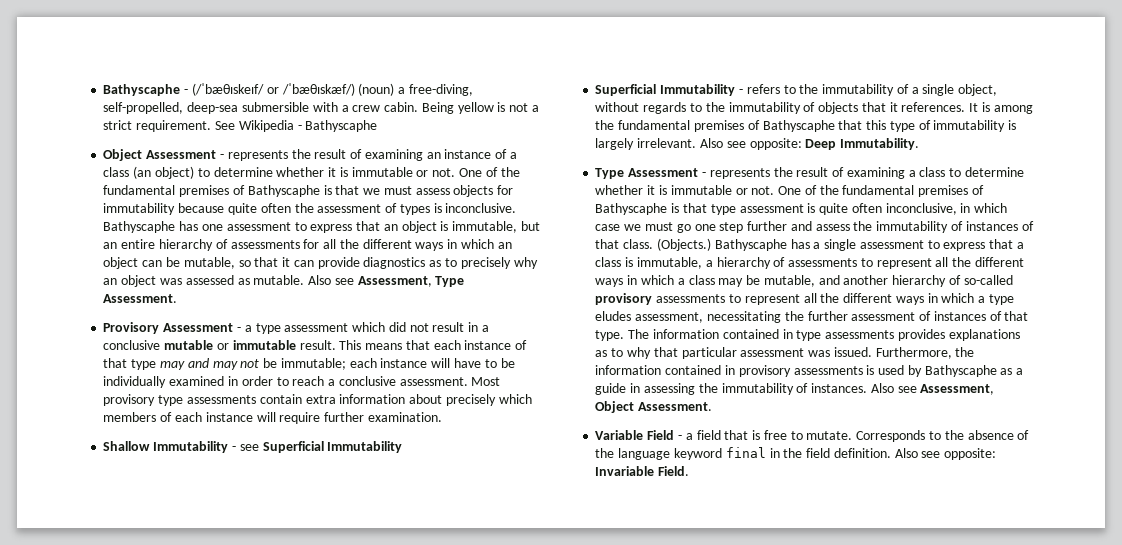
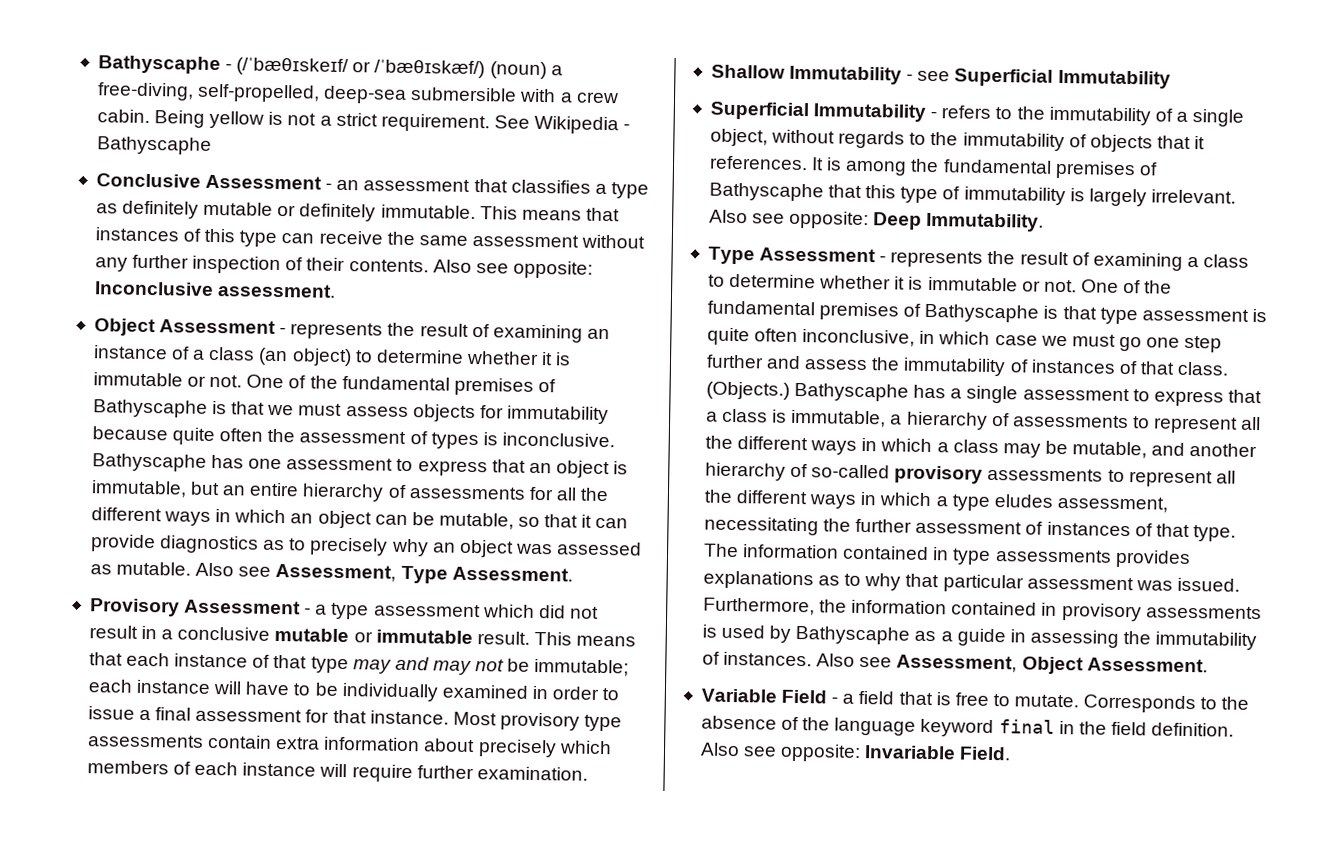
+ Conclusive Assessment - an assessment that classifies a type as definitely mutable or definitely immutable. This means that instances of this type can receive the same assessment without any further inspection of their contents. Also see opposite: Inconclusive assessment.
- This means that each instance of that type may and may not be immutable; each instance will have to be individually examined in order to reach a conclusive assessment.
+ This means that each instance of that type may and may not be immutable; each instance will have to be individually examined in order to issue a final assessment for that instance.

